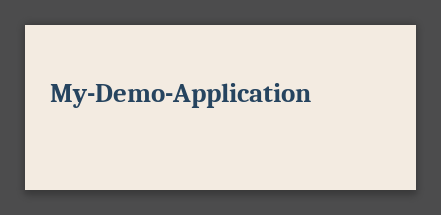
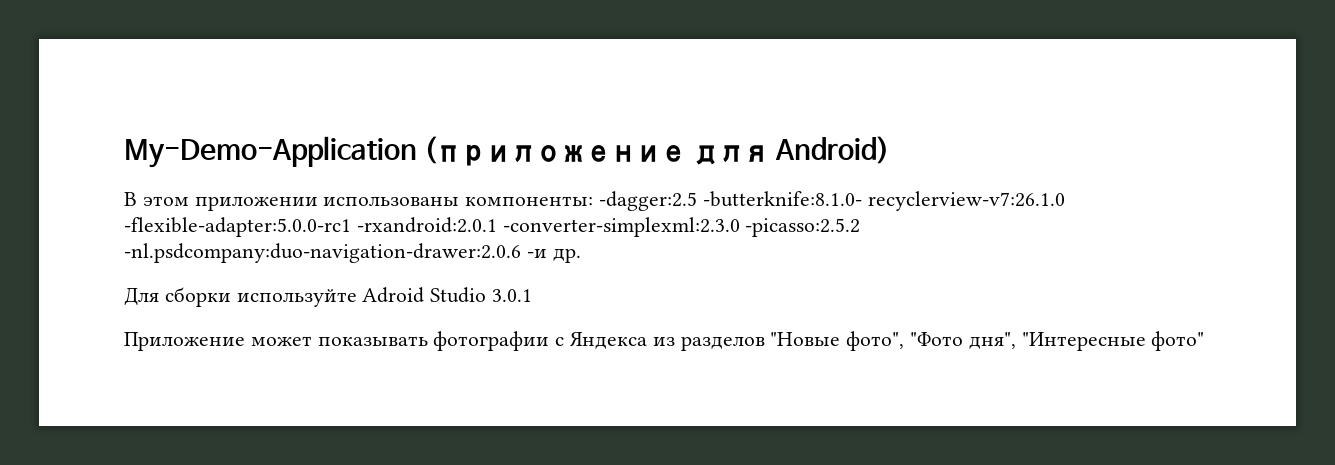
- My-Demo-Application
+ My-Demo-Application (приложение для Android)
+ В этом приложении использованы компоненты: -dagger:2.5 -butterknife:8.1.0- recyclerview-v7:26.1.0 -flexible-adapter:5.0.0-rc1 -rxandroid:2.0.1 -converter-simplexml:2.3.0 -picasso:2.5.2 -nl.psdcompany:duo-navigation-drawer:2.0.6 -и др.
+ Для сборки используйте Adroid Studio 3.0.1
+ Приложение может показывать фотографии с Яндекса из разделов "Новые фото", "Фото дня", "Интересные фото"

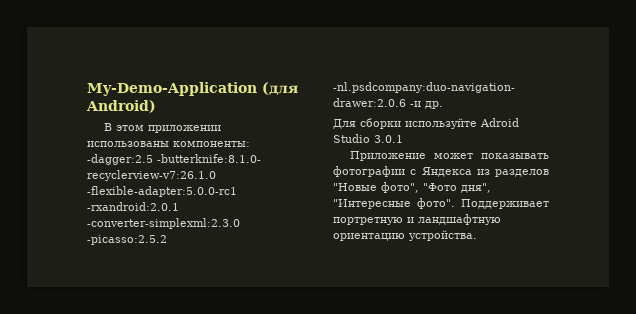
- My-Demo-Application (приложение для Android)
+ My-Demo-Application (для Android)
- Приложение может показывать фотографии с Яндекса из разделов "Новые фото", "Фото дня", "Интересные фото"
+ Приложение может показывать фотографии с Яндекса из разделов "Новые фото", "Фото дня", "Интересные фото". Поддерживает портретную и ландшафтную ориентацию устройства.

